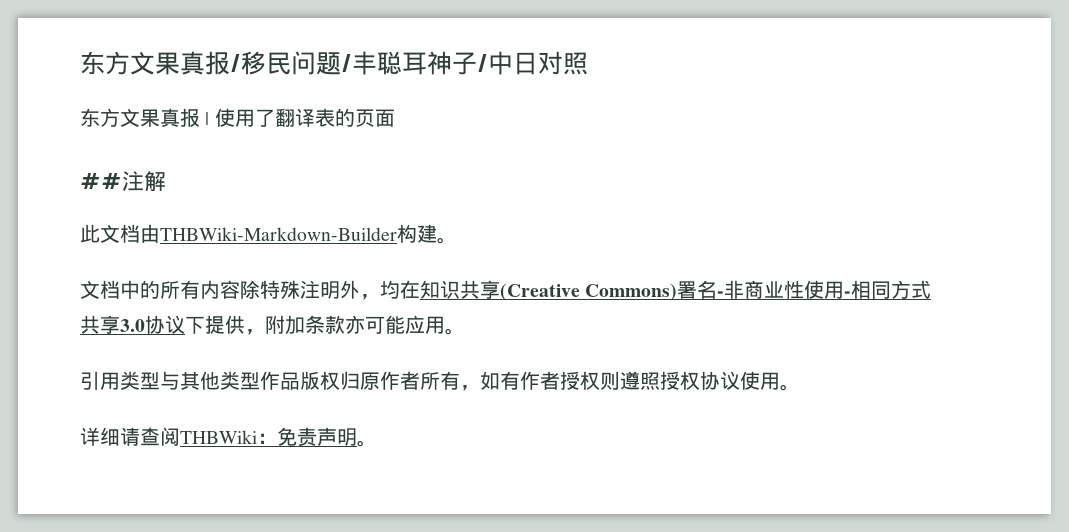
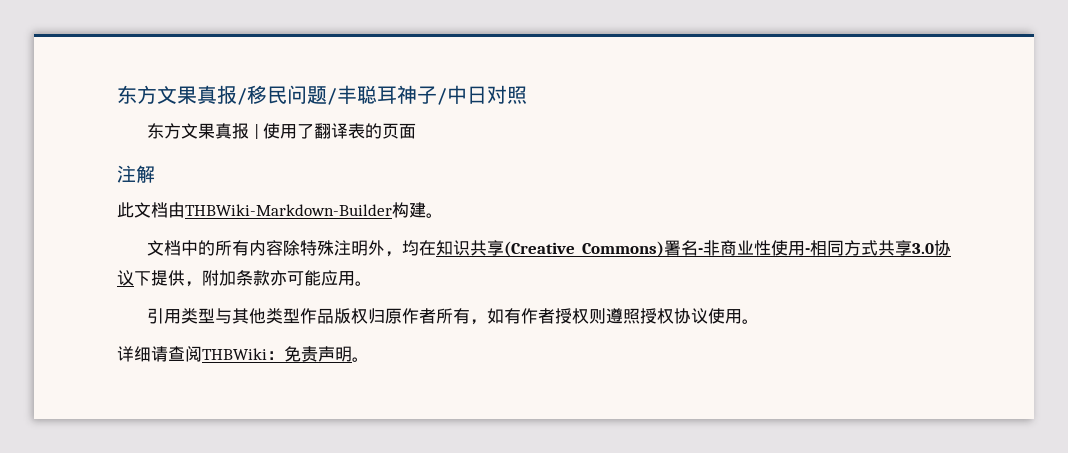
- ##注解
+ 注解

